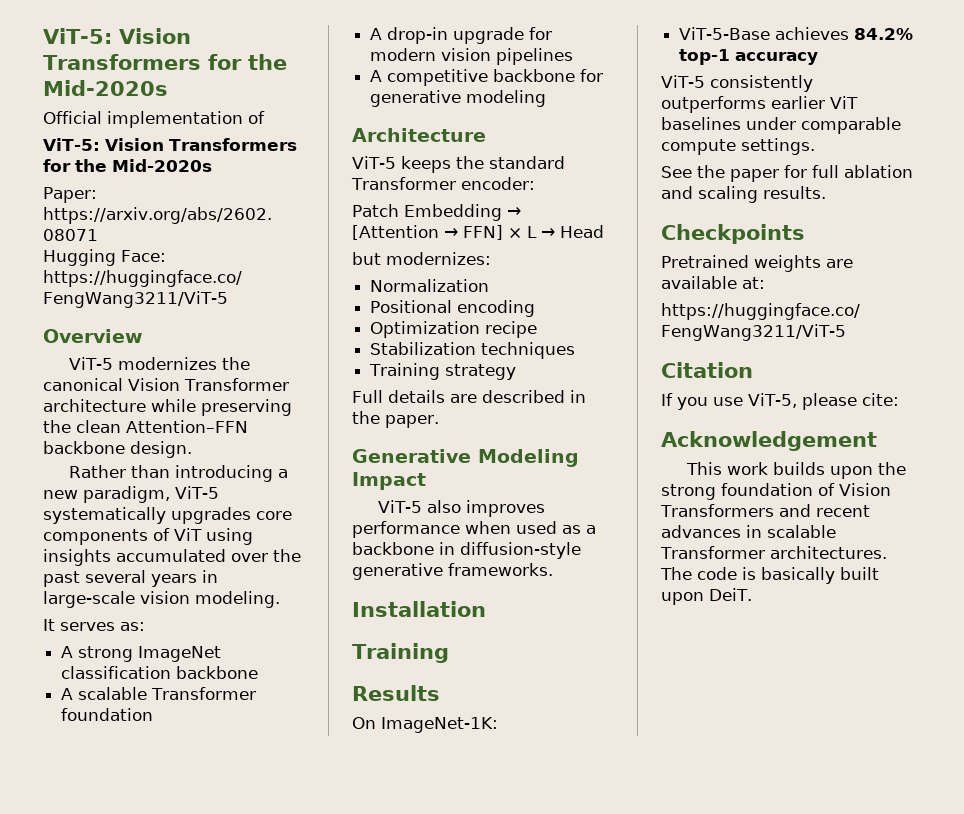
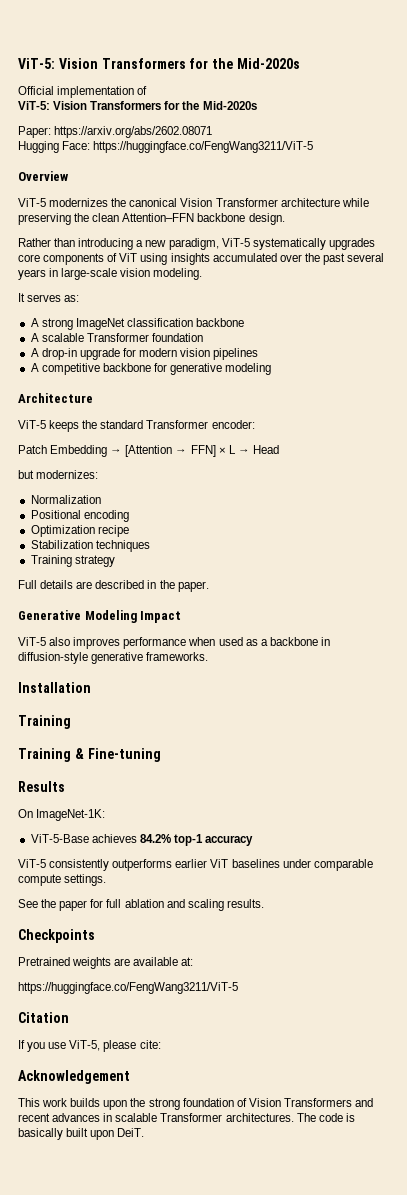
+ Training & Fine-tuning

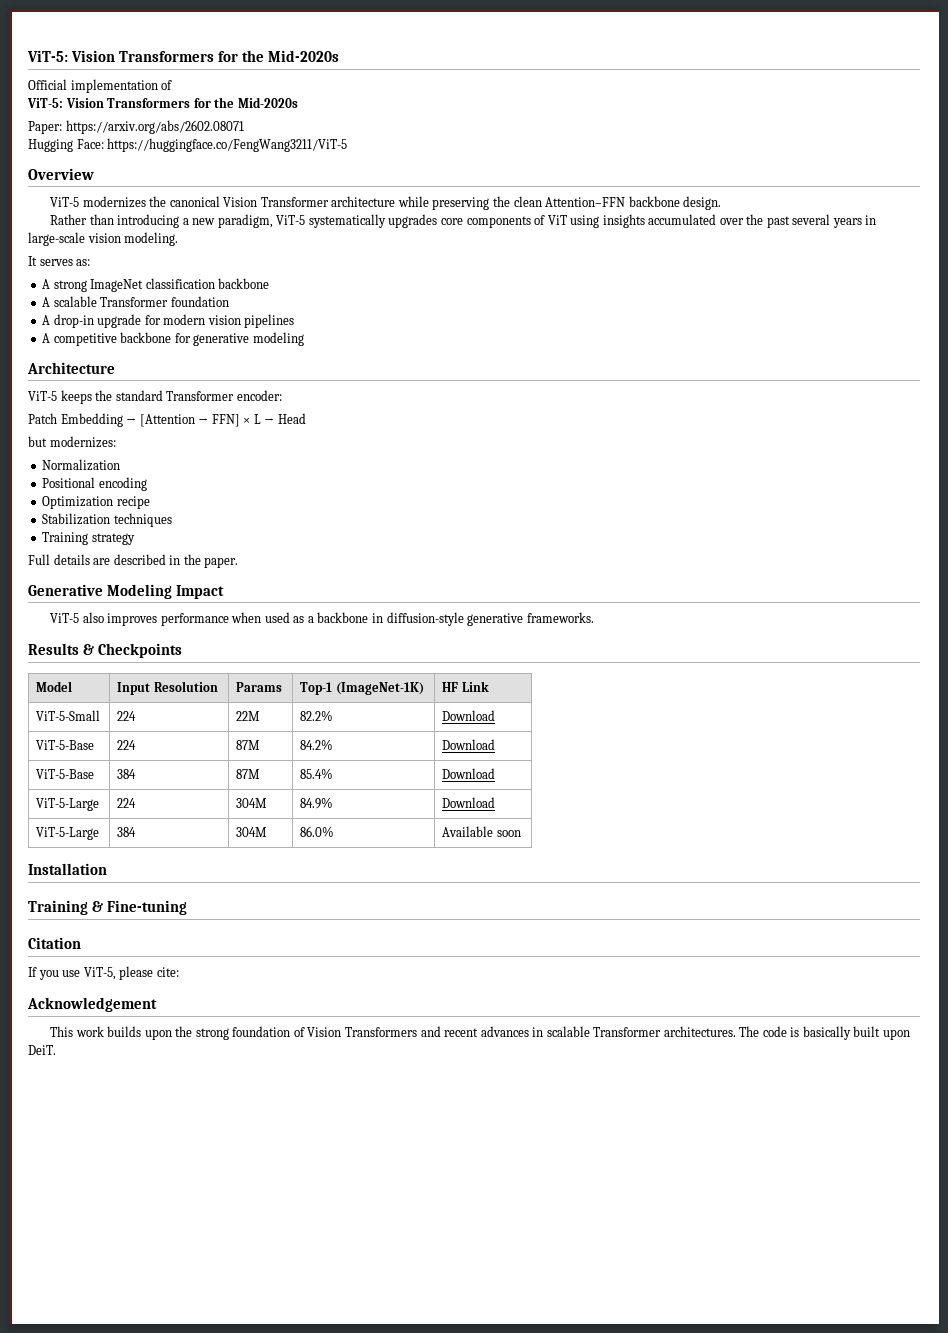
+ Results & Checkpoints
+ Model | Input Resolution | Params | Top-1 (ImageNet-1K) | HF Link
+ ViT-5-Small | 224 | 22M | 82.2% | Download
+ ViT-5-Base | 224 | 87M | 84.2% | Download
+ ViT-5-Base | 384 | 87M | 85.4% | Download
+ ViT-5-Large | 224 | 304M | 84.9% | Download
+ ViT-5-Large | 384 | 304M | 86.0% | Available soon
  Installation
- Training
- Results
- On ImageNet-1K:
- ViT-5-Base achieves 84.2% top-1 accuracy
- ViT-5 consistently outperforms earlier ViT baselines under comparable compute settings.
- See the paper for full ablation and scaling results.
- Checkpoints
- Pretrained weights are available at:
- https://huggingface.co/FengWang3211/ViT-5

